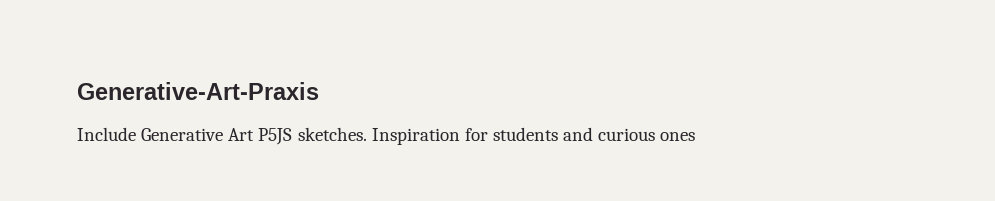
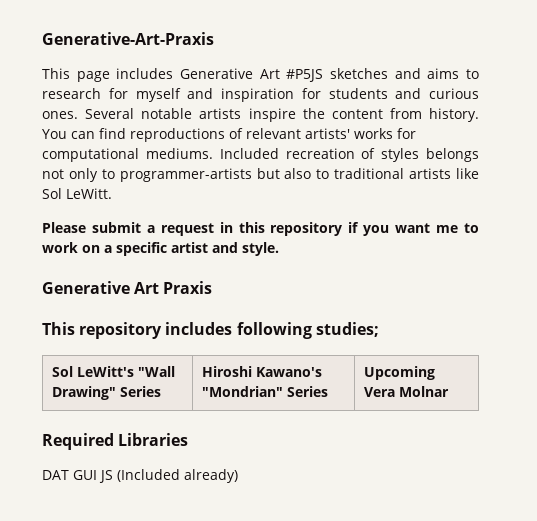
- Include Generative Art P5JS sketches. Inspiration for students and curious ones
+ This page includes Generative Art #P5JS sketches and aims to research for myself and inspiration for students and curious ones. Several notable artists inspire the content from history. You can find reproductions of relevant artists' works for computational mediums. Included recreation of styles belongs not only to programmer-artists but also to traditional artists like Sol LeWitt.
+ Please submit a request in this repository if you want me to work on a specific artist and style.
+ Generative Art Praxis
+ This repository includes following studies;
+ Sol LeWitt's "Wall Drawing" Series | Hiroshi Kawano's "Mondrian" Series | Upcoming Vera Molnar
+ Required Libraries
+ DAT GUI JS (Included already)

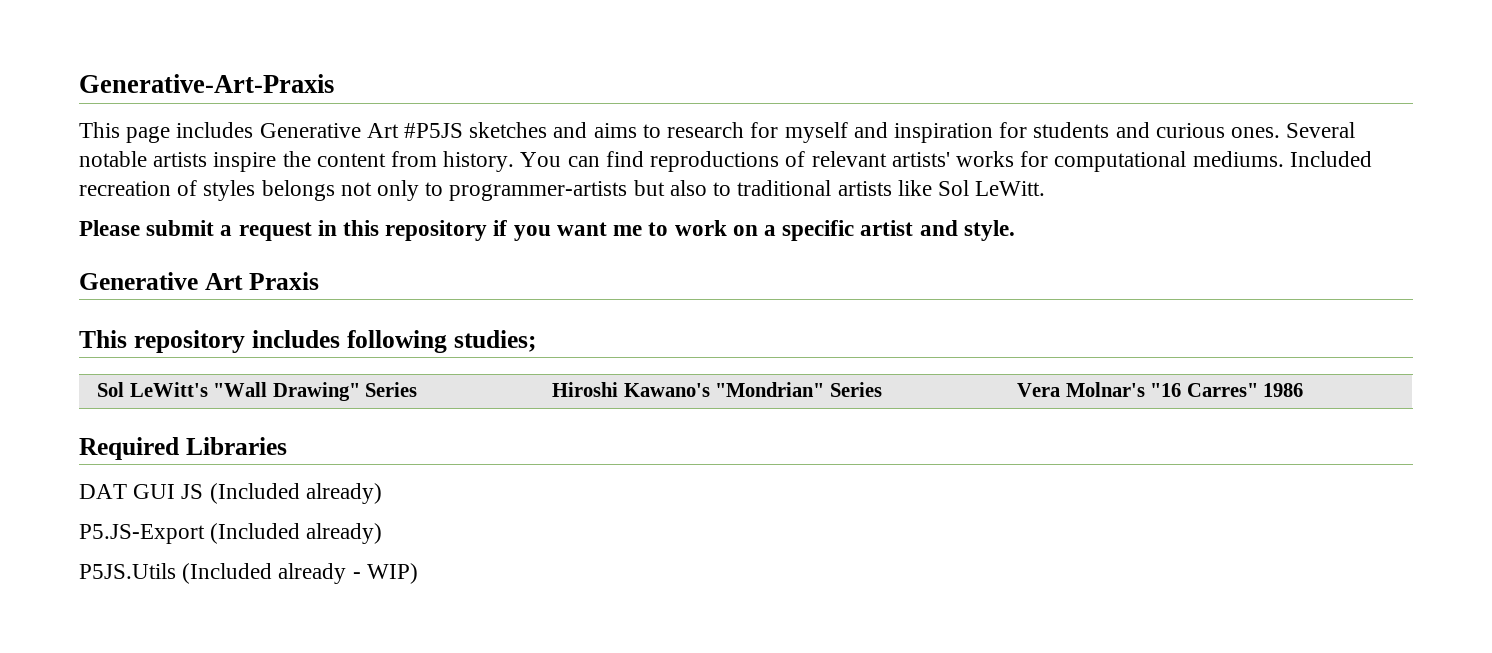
- Sol LeWitt's "Wall Drawing" Series | Hiroshi Kawano's "Mondrian" Series | Upcoming Vera Molnar
+ Sol LeWitt's "Wall Drawing" Series | Hiroshi Kawano's "Mondrian" Series | Vera Molnar's "16 Carres" 1986
+ P5.JS-Export (Included already)
+ P5JS.Utils (Included already - WIP)

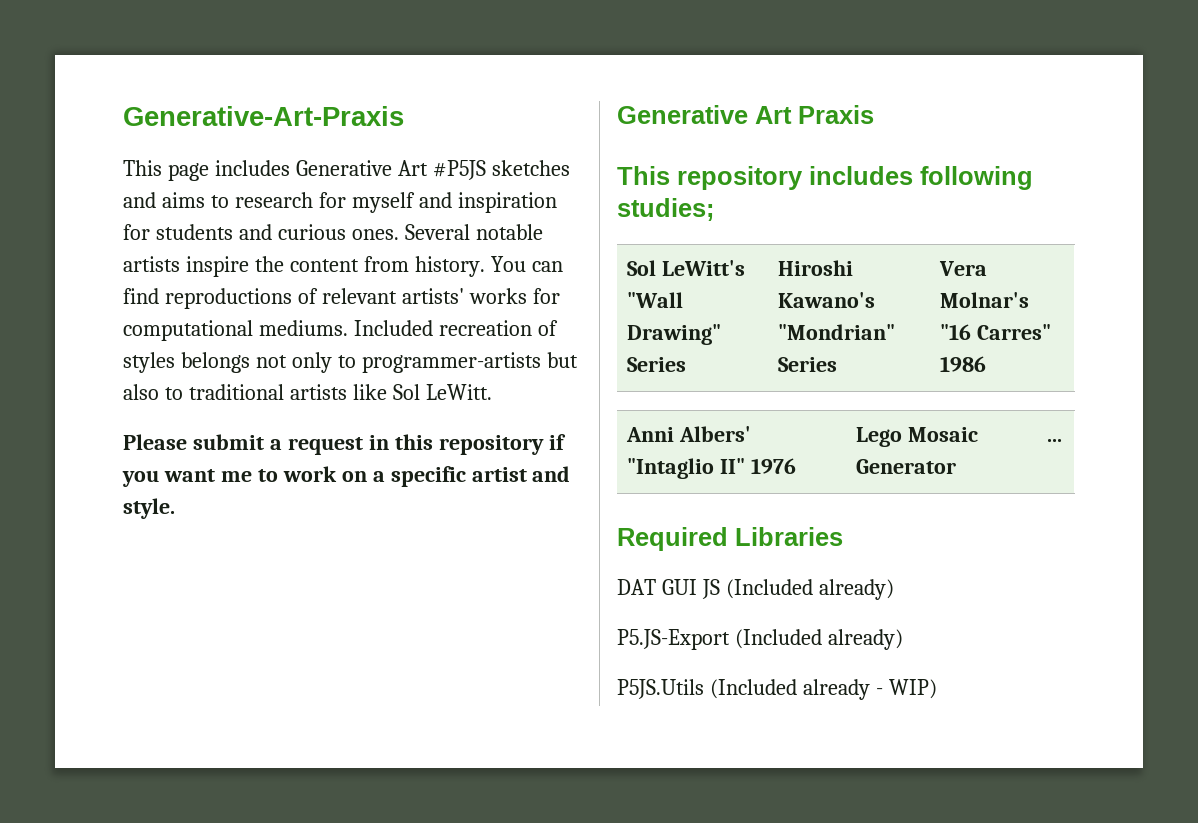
+ Anni Albers' "Intaglio II" 1976 | Lego Mosaic Generator | ...

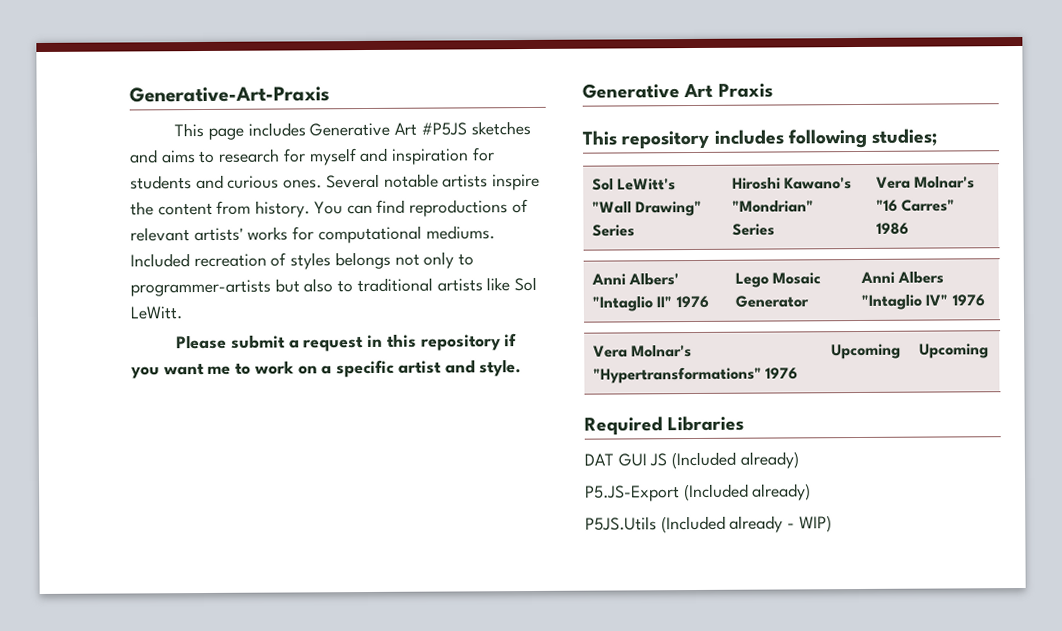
- Anni Albers' "Intaglio II" 1976 | Lego Mosaic Generator | ...
+ Anni Albers' "Intaglio II" 1976 | Lego Mosaic Generator | Anni Albers "Intaglio IV" 1976
+ Vera Molnar's "Hypertransformations" 1976 | Upcoming | Upcoming

